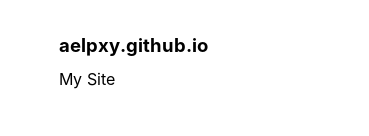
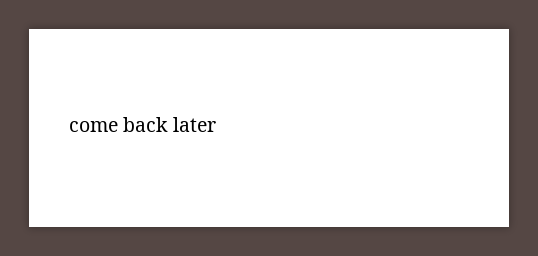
- aelpxy.github.io
- My Site
+ come back later

